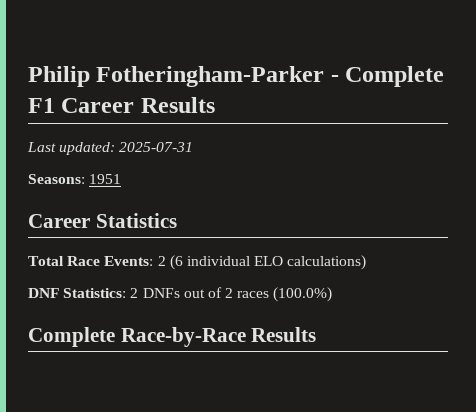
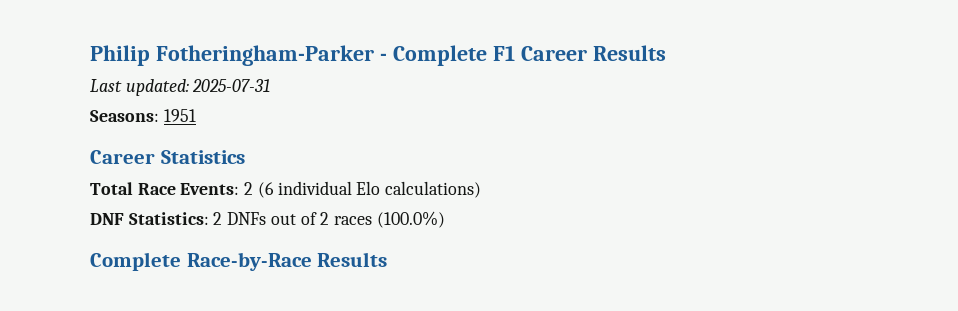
- Total Race Events: 2 (6 individual ELO calculations)
+ Total Race Events: 2 (6 individual Elo calculations)

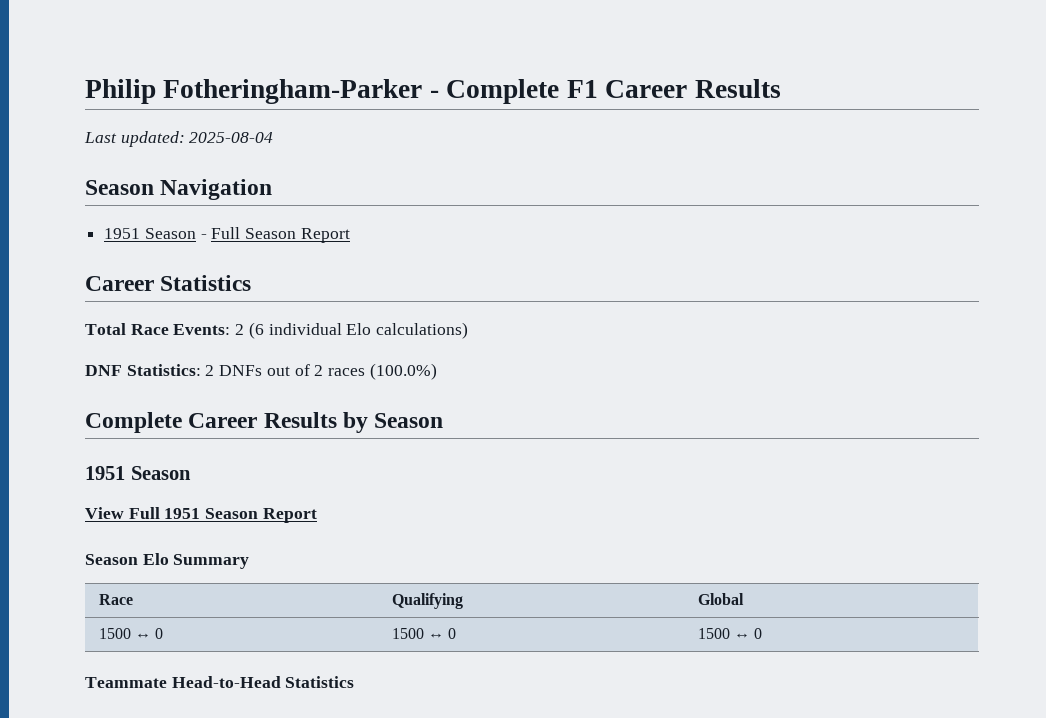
- Last updated: 2025-07-31
- Seasons: 1951
+ Last updated: 2025-08-04
+ Season Navigation
+ 1951 Season - Full Season Report
- Complete Race-by-Race Results
+ Complete Career Results by Season
+ 1951 Season
+ View Full 1951 Season Report
+ Season Elo Summary
+ Race | Qualifying | Global
+ 1500 ↔ 0 | 1500 ↔ 0 | 1500 ↔ 0
+ Teammate Head-to-Head Statistics

